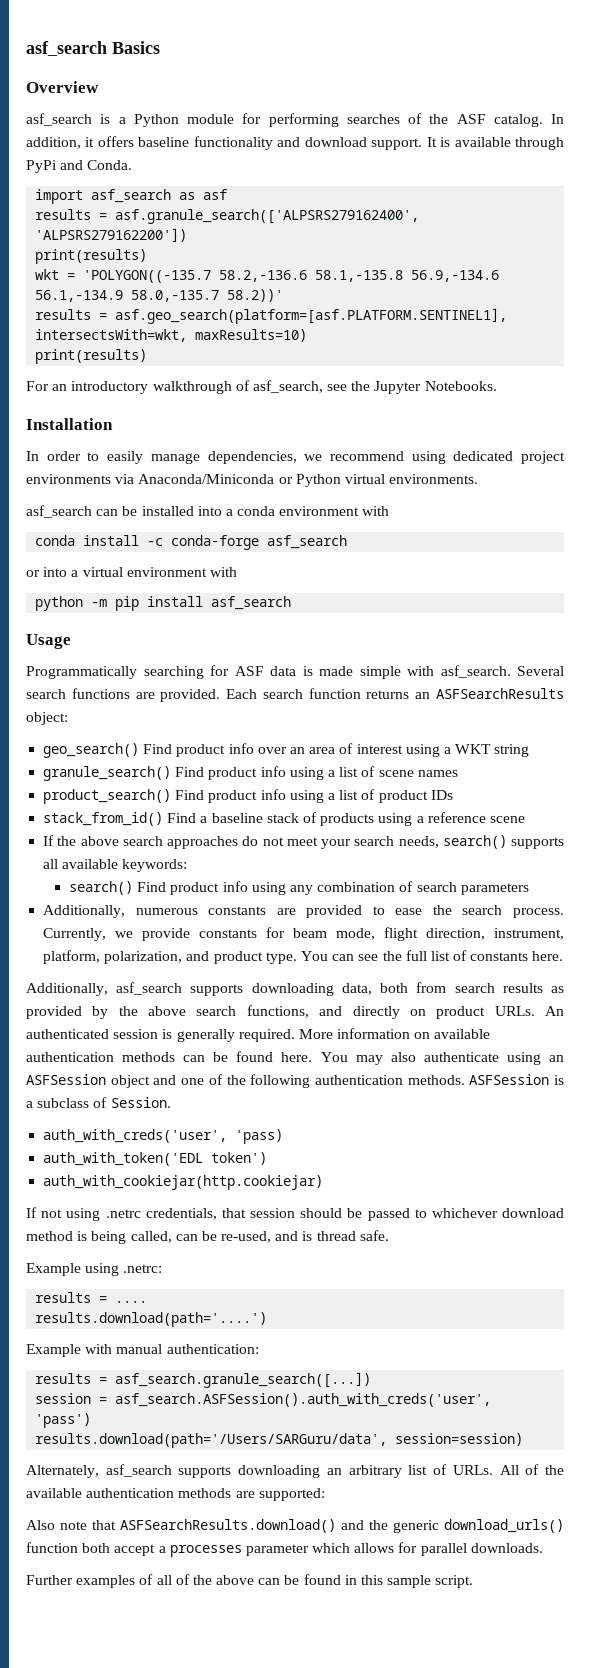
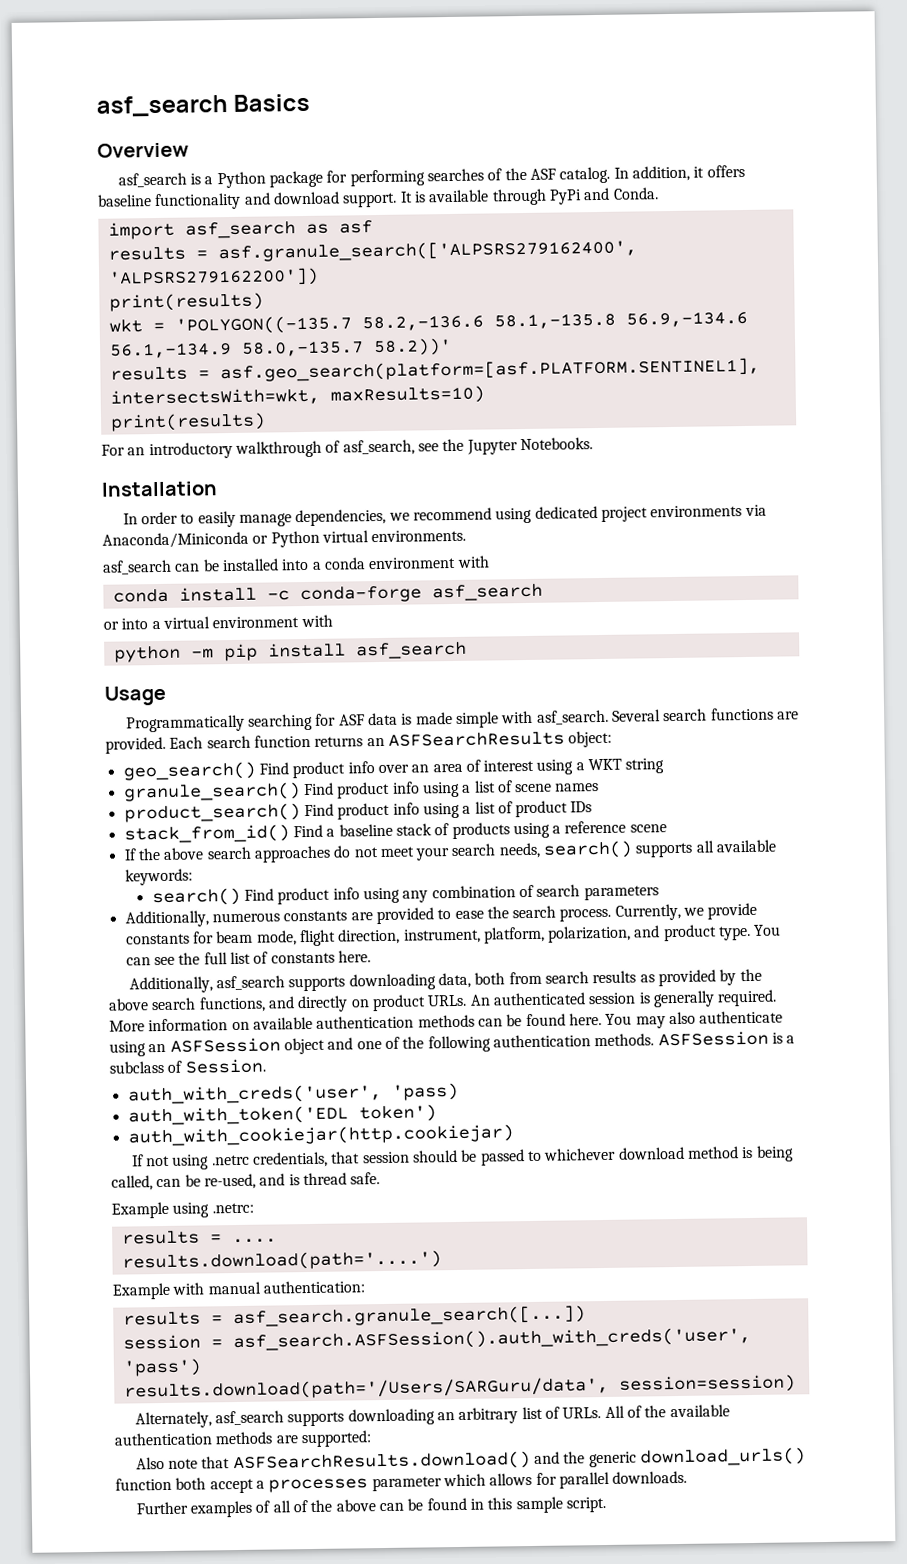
- asf_search is a Python module for performing searches of the ASF catalog.
+ asf_search is a Python package for performing searches of the ASF catalog.

